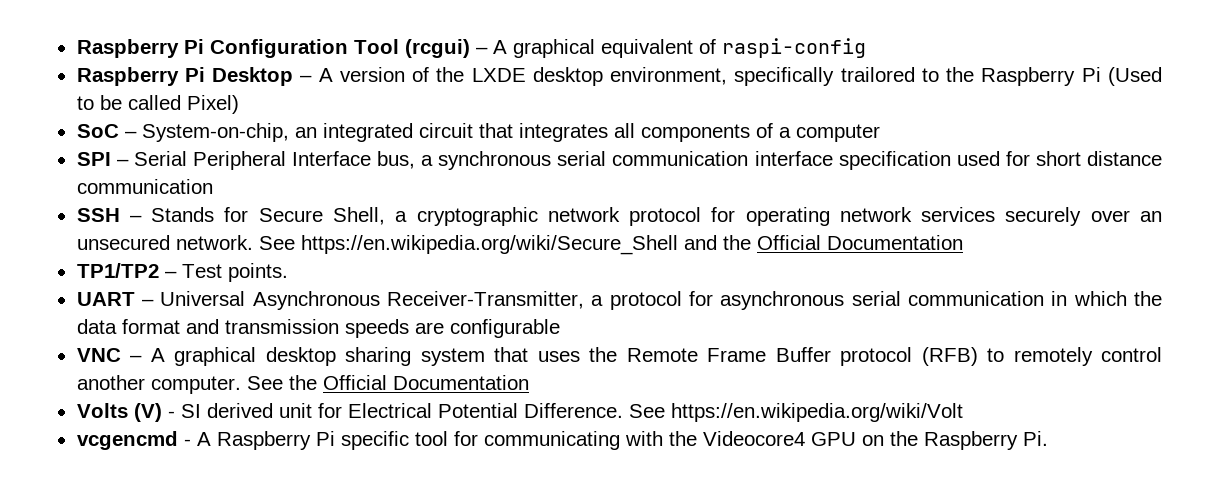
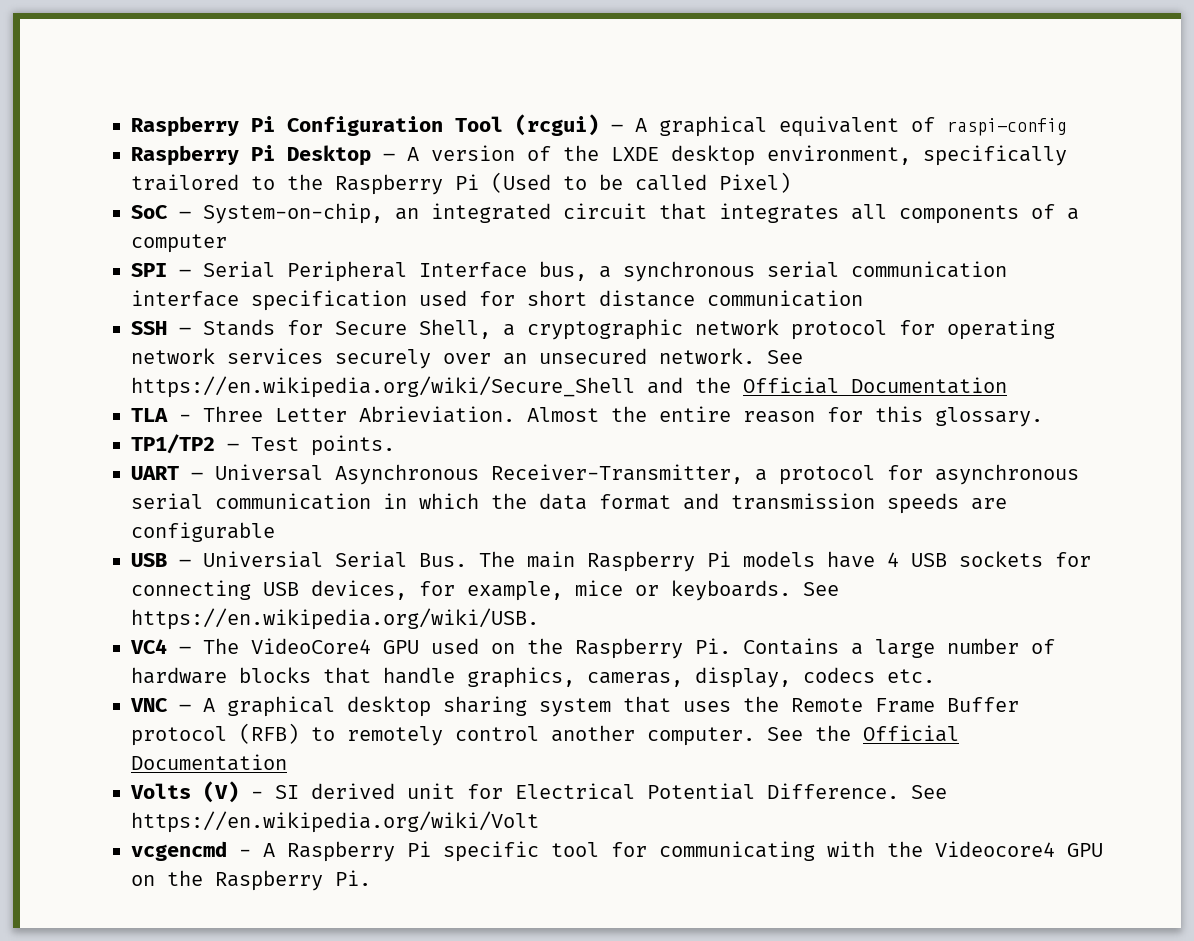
+ TLA - Three Letter Abrieviation. Almost the entire reason for this glossary.
+ USB – Universial Serial Bus. The main Raspberry Pi models have 4 USB sockets for connecting USB devices, for example, mice or keyboards. See https://en.wikipedia.org/wiki/USB.
+ VC4 – The VideoCore4 GPU used on the Raspberry Pi. Contains a large number of hardware blocks that handle graphics, cameras, display, codecs etc.

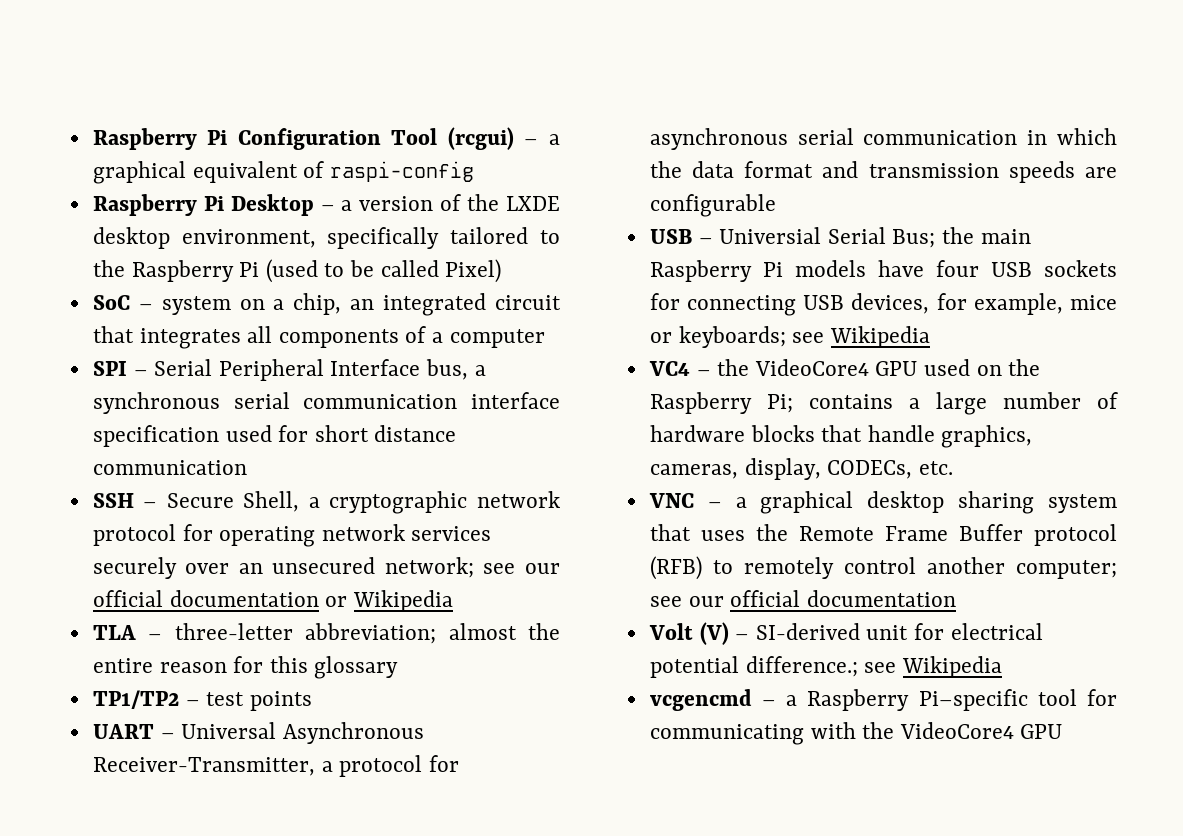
- Raspberry Pi Configuration Tool (rcgui) – A graphical equivalent of raspi-config
+ Raspberry Pi Configuration Tool (rcgui) – a graphical equivalent of raspi-config
- Raspberry Pi Desktop – A version of the LXDE desktop environment, specifically trailored to the Raspberry Pi (Used to be called Pixel)
+ Raspberry Pi Desktop – a version of the LXDE desktop environment, specifically tailored to the Raspberry Pi (used to be called Pixel)
- SoC – System-on-chip, an integrated circuit that integrates all components of a computer
+ SoC – system on a chip, an integrated circuit that integrates all components of a computer
- SSH – Stands for Secure Shell, a cryptographic network protocol for operating network services securely over an unsecured network. See https://en.wikipedia.org/wiki/Secure_Shell and the Official Documentation
- TLA - Three Letter Abrieviation. Almost the entire reason for this glossary.
+ SSH – Secure Shell, a cryptographic network protocol for operating network services securely over an unsecured network; see our official documentation or Wikipedia
+ TLA – three-letter abbreviation; almost the entire reason for this glossary
- TP1/TP2 – Test points.
+ TP1/TP2 – test points
- USB – Universial Serial Bus. The main Raspberry Pi models have 4 USB sockets for connecting USB devices, for example, mice or keyboards. See https://en.wikipedia.org/wiki/USB.
+ USB – Universial Serial Bus; the main Raspberry Pi models have four USB sockets for connecting USB devices, for example, mice or keyboards; see Wikipedia
- VC4 – The VideoCore4 GPU used on the Raspberry Pi. Contains a large number of hardware blocks that handle graphics, cameras, display, codecs etc.
+ VC4 – the VideoCore4 GPU used on the Raspberry Pi; contains a large number of hardware blocks that handle graphics, cameras, display, CODECs, etc.
- VNC – A graphical desktop sharing system that uses the Remote Frame Buffer protocol (RFB) to remotely control another computer. See the Official Documentation
- Volts (V) - SI derived unit for Electrical Potential Difference. See https://en.wikipedia.org/wiki/Volt
- vcgencmd - A Raspberry Pi specific tool for communicating with the Videocore4 GPU on the Raspberry Pi.
+ VNC – a graphical desktop sharing system that uses the Remote Frame Buffer protocol (RFB) to remotely control another computer; see our official documentation
+ Volt (V) – SI-derived unit for electrical potential difference.; see Wikipedia
+ vcgencmd – a Raspberry Pi–specific tool for communicating with the VideoCore4 GPU

